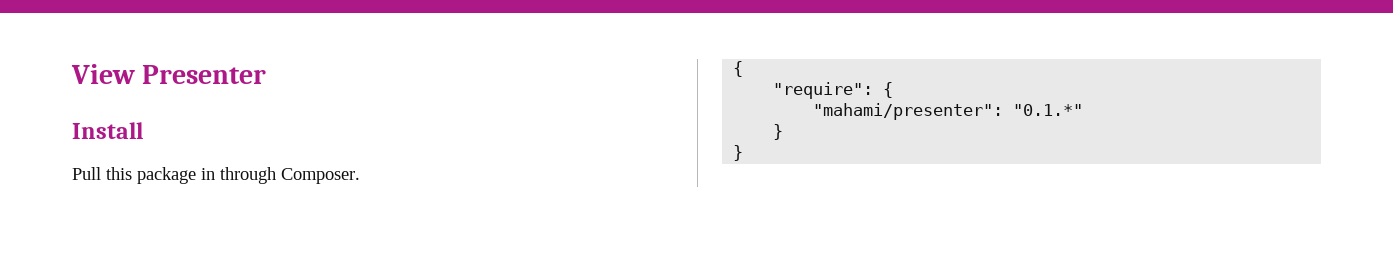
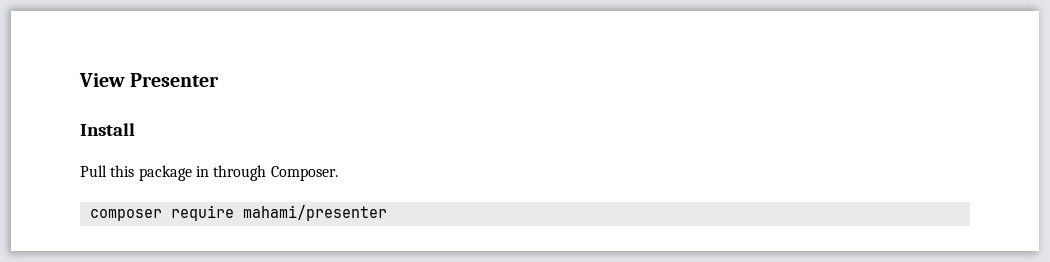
  Pull this package in through Composer.
- {
- "require": {
- "mahami/presenter": "0.1.*"
- }
- }
+ composer require mahami/presenter

